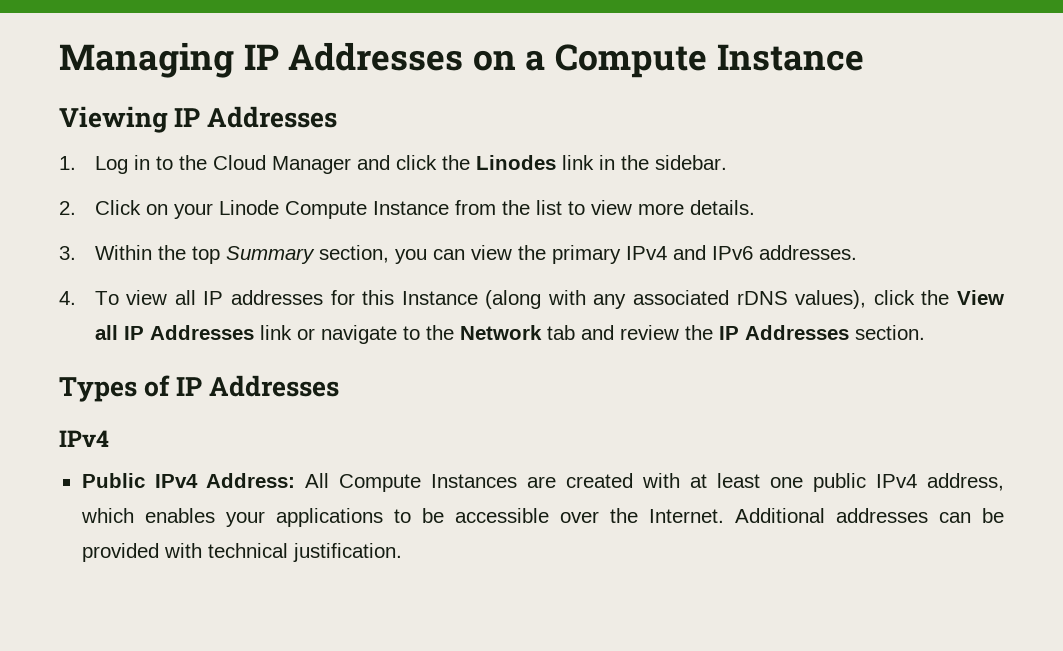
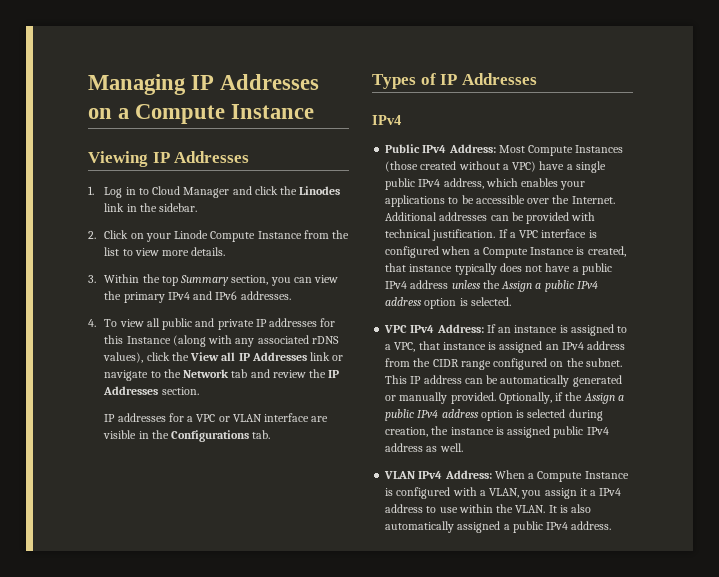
- 1. Log in to the Cloud Manager and click the Linodes link in the sidebar.
+ 1. Log in to Cloud Manager and click the Linodes link in the sidebar.
- 4. To view all IP addresses for this Instance (along with any associated rDNS values), click the View all IP Addresses link or navigate to the Network tab and review the IP Addresses section.
+ 4. To view all public and private IP addresses for this Instance (along with any associated rDNS values), click the View all IP Addresses link or navigate to the Network tab and review the IP Addresses section.
+ IP addresses for a VPC or VLAN interface are visible in the Configurations tab.
- Public IPv4 Address: All Compute Instances are created with at least one public IPv4 address, which enables your applications to be accessible over the Internet.
+ Public IPv4 Address: Most Compute Instances (those created without a VPC) have a single public IPv4 address, which enables your applications to be accessible over the Internet.
+ If a VPC interface is configured when a Compute Instance is created, that instance typically does not have a public IPv4 address unless the Assign a public IPv4 address option is selected.
+ VPC IPv4 Address: If an instance is assigned to a VPC, that instance is assigned an IPv4 address from the CIDR range configured on the subnet. This IP address can be automatically generated or manually provided. Optionally, if the Assign a public IPv4 address option is selected during creation, the instance is assigned public IPv4 address as well.
+ VLAN IPv4 Address: When a Compute Instance is configured with a VLAN, you assign it a IPv4 address to use within the VLAN. It is also automatically assigned a public IPv4 address.

